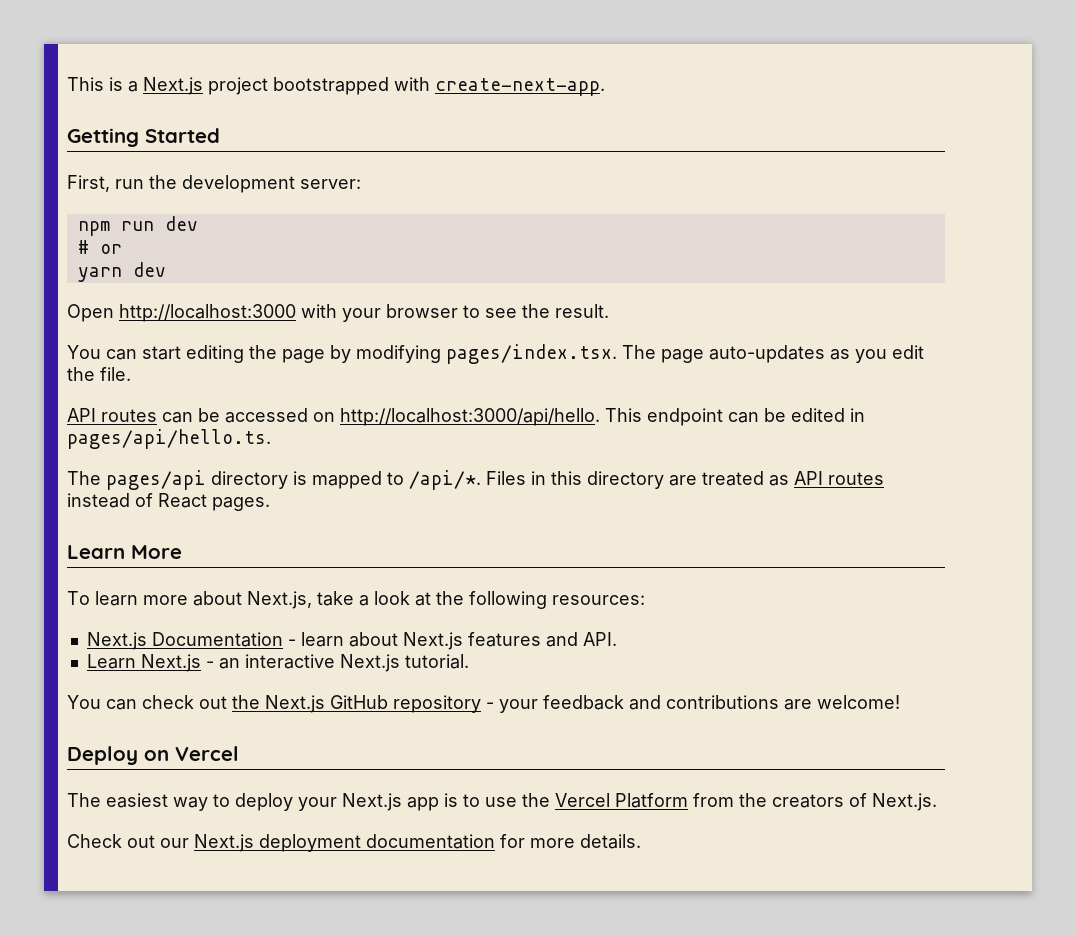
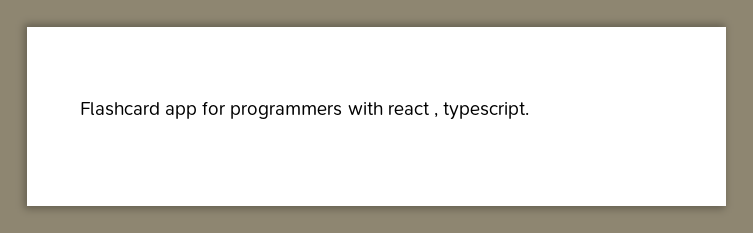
- This is a Next.js project bootstrapped with create-next-app.
- Getting Started
- First, run the development server:
- npm run dev
- # or
- yarn dev
- Open http://localhost:3000 with your browser to see the result.
- You can start editing the page by modifying pages/index.tsx. The page auto-updates as you edit the file.
- API routes can be accessed on http://localhost:3000/api/hello. This endpoint can be edited in pages/api/hello.ts.
- The pages/api directory is mapped to /api/*. Files in this directory are treated as API routes instead of React pages.
- Learn More
- To learn more about Next.js, take a look at the following resources:
- Next.js Documentation - learn about Next.js features and API.
- Learn Next.js - an interactive Next.js tutorial.
- You can check out the Next.js GitHub repository - your feedback and contributions are welcome!
- Deploy on Vercel
- The easiest way to deploy your Next.js app is to use the Vercel Platform from the creators of Next.js.
- Check out our Next.js deployment documentation for more details.
+ Flashcard app for programmers with react , typescript.

